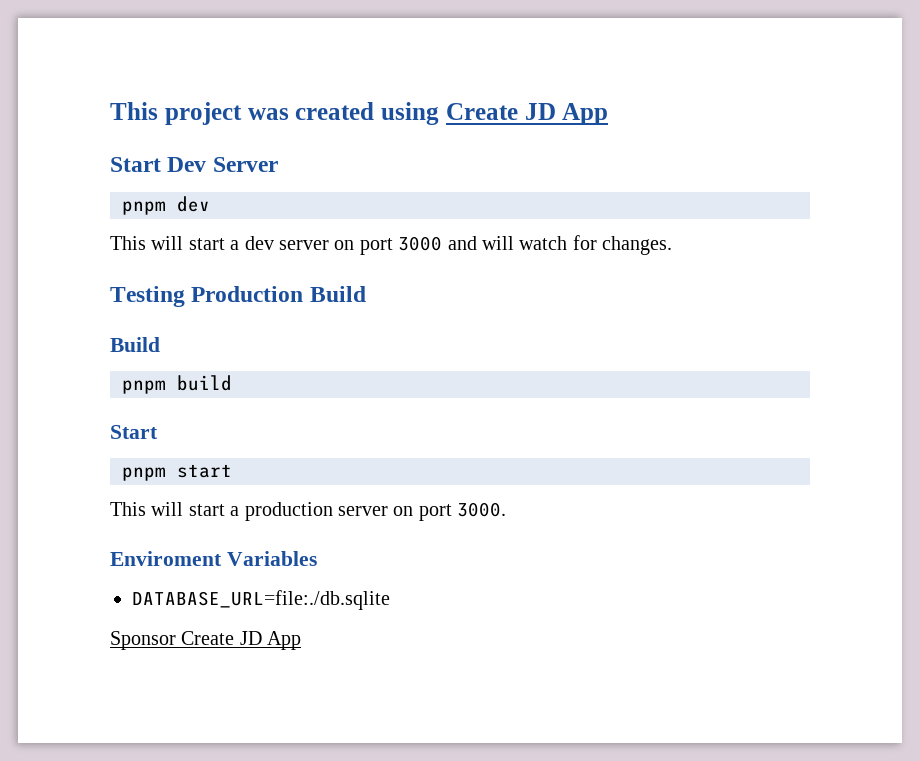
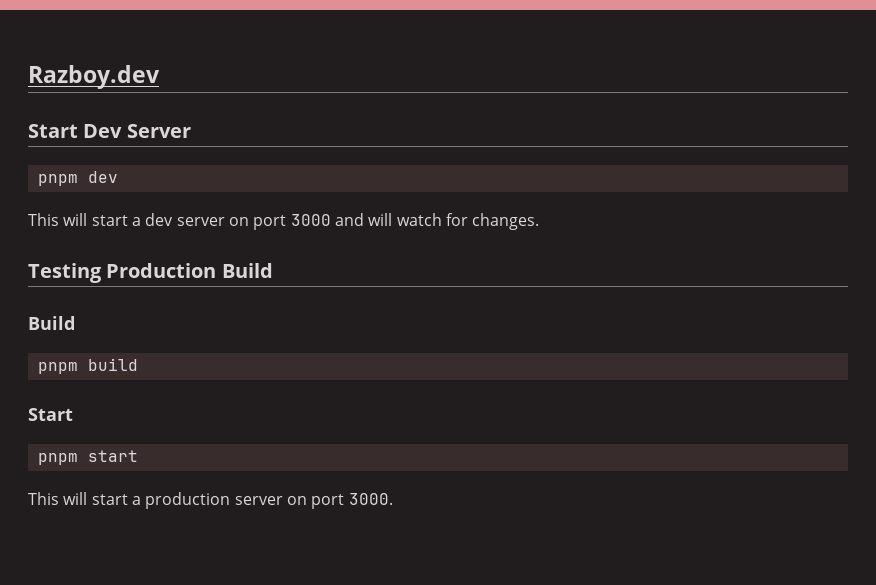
- This project was created using Create JD App
+ Razboy.dev
- Enviroment Variables
- DATABASE_URL=file:./db.sqlite
- Sponsor Create JD App

